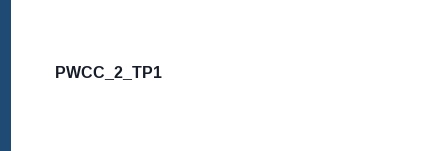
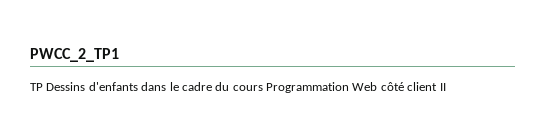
+ TP Dessins d'enfants dans le cadre du cours Programmation Web côté client II

